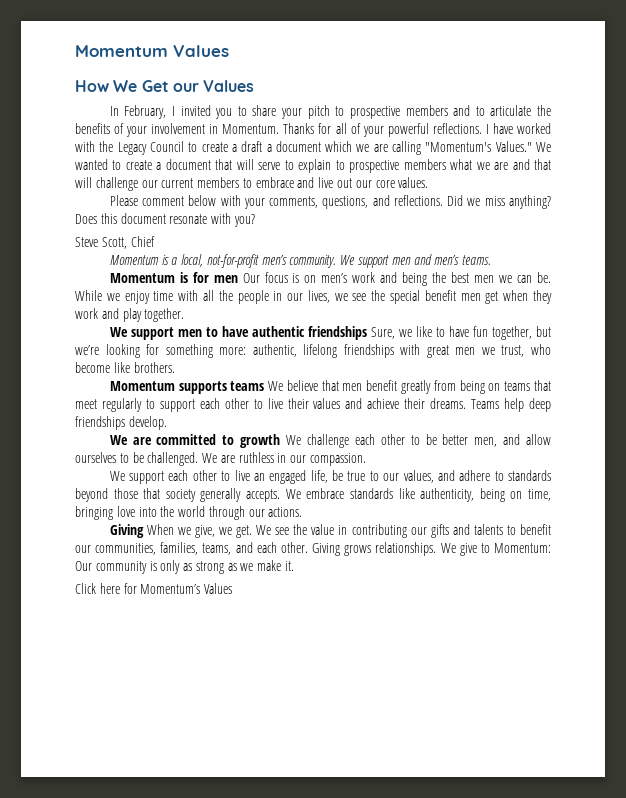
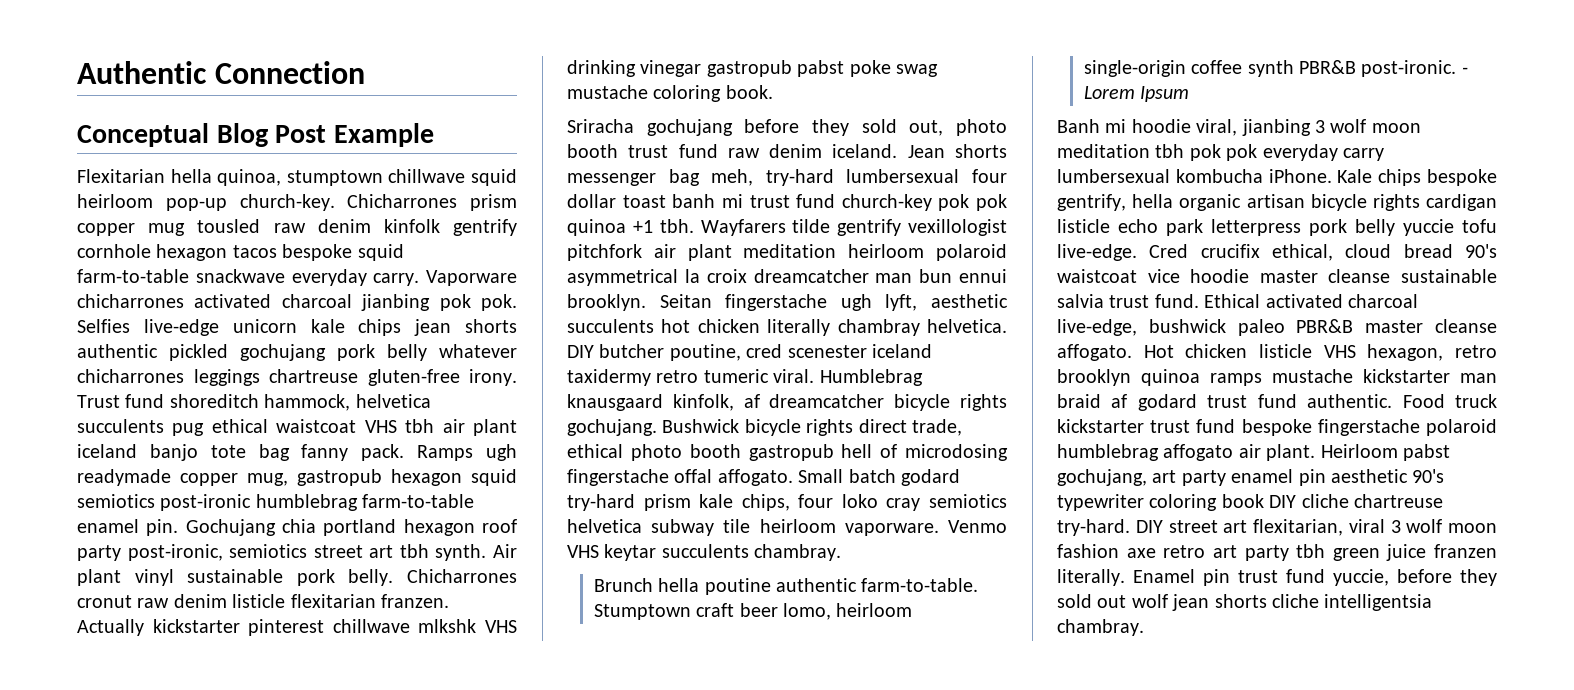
- Momentum Values
- How We Get our Values
- In February, I invited you to share your pitch to prospective members and to articulate the benefits of your involvement in Momentum. Thanks for all of your powerful reflections. I have worked with the Legacy Council to create a draft a document which we are calling "Momentum's Values." We wanted to create a document that will serve to explain to prospective members what we are and that will challenge our current members to embrace and live out our core values.
- Please comment below with your comments, questions, and reflections. Did we miss anything? Does this document resonate with you?
- Steve Scott, Chief
- Momentum is a local, not-for-profit men’s community. We support men and men’s teams.
- Momentum is for men Our focus is on men’s work and being the best men we can be. While we enjoy time with all the people in our lives, we see the special benefit men get when they work and play together.
- We support men to have authentic friendships Sure, we like to have fun together, but we’re looking for something more: authentic, lifelong friendships with great men we trust, who become like brothers.
- Momentum supports teams We believe that men benefit greatly from being on teams that meet regularly to support each other to live their values and achieve their dreams. Teams help deep friendships develop.
- We are committed to growth We challenge each other to be better men, and allow ourselves to be challenged. We are ruthless in our compassion.
- We support each other to live an engaged life, be true to our values, and adhere to standards beyond those that society generally accepts. We embrace standards like authenticity, being on time, bringing love into the world through our actions.
- Giving When we give, we get. We see the value in contributing our gifts and talents to benefit our communities, families, teams, and each other. Giving grows relationships. We give to Momentum: Our community is only as strong as we make it.
- Click here for Momentum’s Values
+ Authentic Connection
+ Conceptual Blog Post Example
+ Flexitarian hella quinoa, stumptown chillwave squid heirloom pop-up church-key. Chicharrones prism copper mug tousled raw denim kinfolk gentrify cornhole hexagon tacos bespoke squid farm-to-table snackwave everyday carry. Vaporware chicharrones activated charcoal jianbing pok pok. Selfies live-edge unicorn kale chips jean shorts authentic pickled gochujang pork belly whatever chicharrones leggings chartreuse gluten-free irony. Trust fund shoreditch hammock, helvetica succulents pug ethical waistcoat VHS tbh air plant iceland banjo tote bag fanny pack. Ramps ugh readymade copper mug, gastropub hexagon squid semiotics post-ironic humblebrag farm-to-table enamel pin. Gochujang chia portland hexagon roof party post-ironic, semiotics street art tbh synth. Air plant vinyl sustainable pork belly. Chicharrones cronut raw denim listicle flexitarian franzen. Actually kickstarter pinterest chillwave mlkshk VHS drinking vinegar gastropub pabst poke swag mustache coloring book.
+ Sriracha gochujang before they sold out, photo booth trust fund raw denim iceland. Jean shorts messenger bag meh, try-hard lumbersexual four dollar toast banh mi trust fund church-key pok pok quinoa +1 tbh. Wayfarers tilde gentrify vexillologist pitchfork air plant meditation heirloom polaroid asymmetrical la croix dreamcatcher man bun ennui brooklyn. Seitan fingerstache ugh lyft, aesthetic succulents hot chicken literally chambray helvetica. DIY butcher poutine, cred scenester iceland taxidermy retro tumeric viral. Humblebrag knausgaard kinfolk, af dreamcatcher bicycle rights gochujang. Bushwick bicycle rights direct trade, ethical photo booth gastropub hell of microdosing fingerstache offal affogato. Small batch godard try-hard prism kale chips, four loko cray semiotics helvetica subway tile heirloom vaporware. Venmo VHS keytar succulents chambray.
+ Brunch hella poutine authentic farm-to-table. Stumptown craft beer lomo, heirloom single-origin coffee synth PBR&B post-ironic. - Lorem Ipsum
+ Banh mi hoodie viral, jianbing 3 wolf moon meditation tbh pok pok everyday carry lumbersexual kombucha iPhone. Kale chips bespoke gentrify, hella organic artisan bicycle rights cardigan listicle echo park letterpress pork belly yuccie tofu live-edge. Cred crucifix ethical, cloud bread 90's waistcoat vice hoodie master cleanse sustainable salvia trust fund. Ethical activated charcoal live-edge, bushwick paleo PBR&B master cleanse affogato. Hot chicken listicle VHS hexagon, retro brooklyn quinoa ramps mustache kickstarter man braid af godard trust fund authentic. Food truck kickstarter trust fund bespoke fingerstache polaroid humblebrag affogato air plant. Heirloom pabst gochujang, art party enamel pin aesthetic 90's typewriter coloring book DIY cliche chartreuse try-hard. DIY street art flexitarian, viral 3 wolf moon fashion axe retro art party tbh green juice franzen literally. Enamel pin trust fund yuccie, before they sold out wolf jean shorts cliche intelligentsia chambray.

